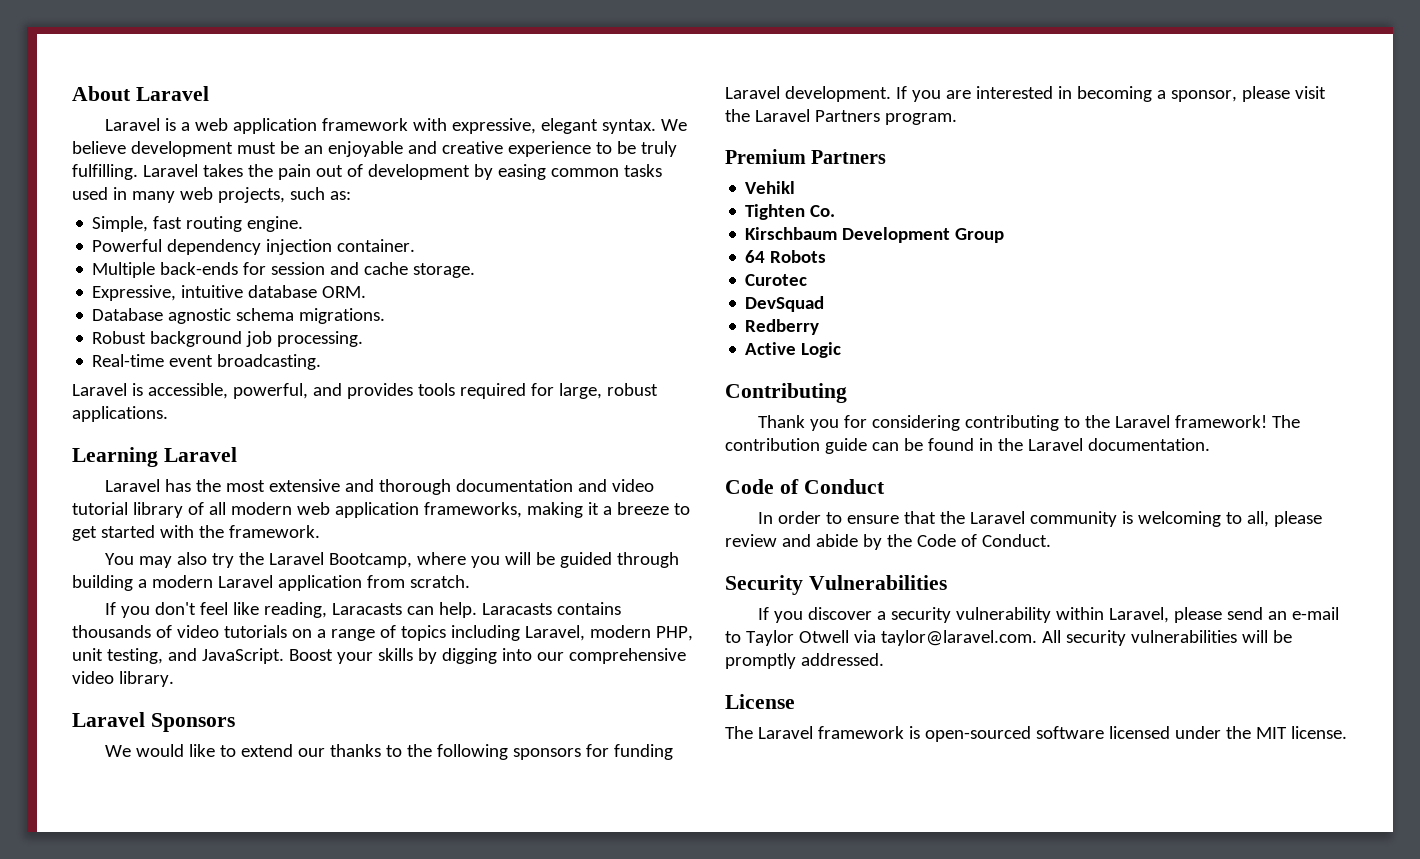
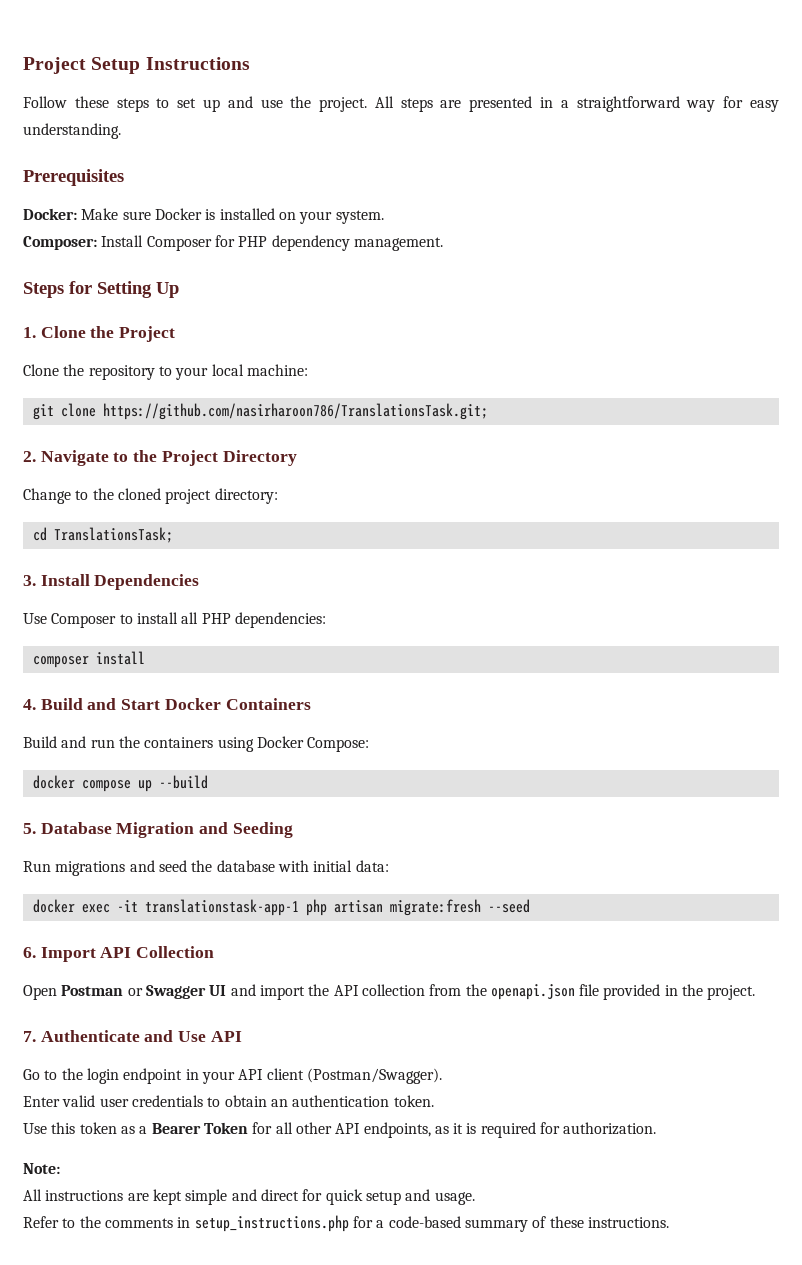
- About Laravel
- Laravel is a web application framework with expressive, elegant syntax. We believe development must be an enjoyable and creative experience to be truly fulfilling. Laravel takes the pain out of development by easing common tasks used in many web projects, such as:
- Simple, fast routing engine.
- Powerful dependency injection container.
- Multiple back-ends for session and cache storage.
- Expressive, intuitive database ORM.
- Database agnostic schema migrations.
- Robust background job processing.
- Real-time event broadcasting.
- Laravel is accessible, powerful, and provides tools required for large, robust applications.
- Learning Laravel
- Laravel has the most extensive and thorough documentation and video tutorial library of all modern web application frameworks, making it a breeze to get started with the framework.
- You may also try the Laravel Bootcamp, where you will be guided through building a modern Laravel application from scratch.
- If you don't feel like reading, Laracasts can help. Laracasts contains thousands of video tutorials on a range of topics including Laravel, modern PHP, unit testing, and JavaScript. Boost your skills by digging into our comprehensive video library.
- Laravel Sponsors
- We would like to extend our thanks to the following sponsors for funding Laravel development. If you are interested in becoming a sponsor, please visit the Laravel Partners program.
- Premium Partners
- Vehikl
- Tighten Co.
- Kirschbaum Development Group
- 64 Robots
- Curotec
- DevSquad
- Redberry
- Active Logic
- Contributing
- Thank you for considering contributing to the Laravel framework! The contribution guide can be found in the Laravel documentation.
- Code of Conduct
- In order to ensure that the Laravel community is welcoming to all, please review and abide by the Code of Conduct.
- Security Vulnerabilities
- If you discover a security vulnerability within Laravel, please send an e-mail to Taylor Otwell via taylor@laravel.com. All security vulnerabilities will be promptly addressed.
- License
- The Laravel framework is open-sourced software licensed under the MIT license.
+ Project Setup Instructions
+ Follow these steps to set up and use the project. All steps are presented in a straightforward way for easy understanding.
+ Prerequisites
+ Docker: Make sure Docker is installed on your system.
+ Composer: Install Composer for PHP dependency management.
+ Steps for Setting Up
+ 1. Clone the Project
+ Clone the repository to your local machine:
+ git clone https://github.com/nasirharoon786/TranslationsTask.git;
+ 2. Navigate to the Project Directory
+ Change to the cloned project directory:
+ cd TranslationsTask;
+ 3. Install Dependencies
+ Use Composer to install all PHP dependencies:
+ composer install
+ 4. Build and Start Docker Containers
+ Build and run the containers using Docker Compose:
+ docker compose up --build
+ 5. Database Migration and Seeding
+ Run migrations and seed the database with initial data:
+ docker exec -it translationstask-app-1 php artisan migrate:fresh --seed
+ 6. Import API Collection
+ Open Postman or Swagger UI and import the API collection from the openapi.json file provided in the project.
+ 7. Authenticate and Use API
+ Go to the login endpoint in your API client (Postman/Swagger).
+ Enter valid user credentials to obtain an authentication token.
+ Use this token as a Bearer Token for all other API endpoints, as it is required for authorization.
+ Note:
+ All instructions are kept simple and direct for quick setup and usage.
+ Refer to the comments in setup_instructions.php for a code-based summary of these instructions.

